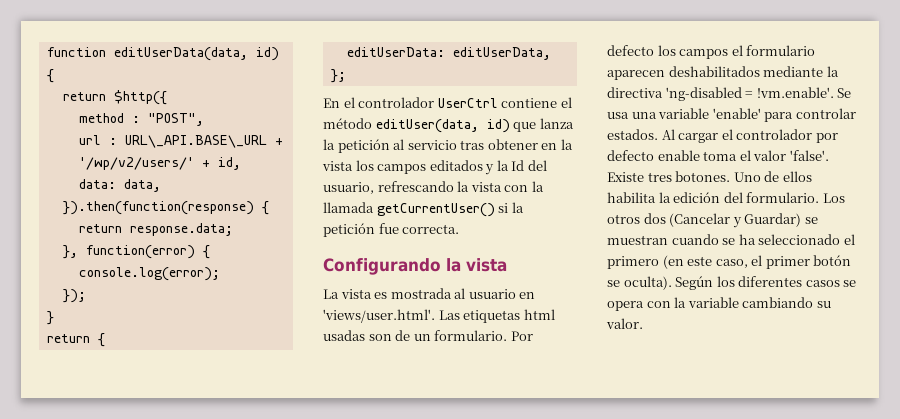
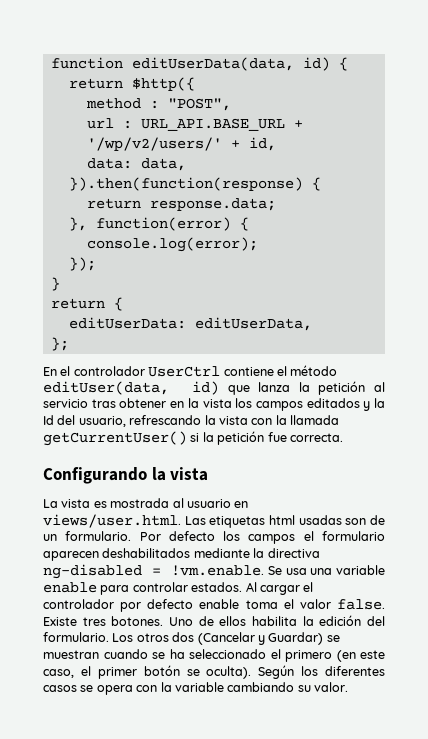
- url : URL\_API.BASE\_URL + '/wp/v2/users/' + id,
+ url : URL_API.BASE_URL + '/wp/v2/users/' + id,
- La vista es mostrada al usuario en 'views/user.html'. Las etiquetas html usadas son de un formulario.
+ La vista es mostrada al usuario en views/user.html. Las etiquetas html usadas son de un formulario.
- Por defecto los campos el formulario aparecen deshabilitados mediante la directiva 'ng-disabled = !vm.enable'. Se usa una variable 'enable' para controlar estados.
+ Por defecto los campos el formulario aparecen deshabilitados mediante la directiva ng-disabled = !vm.enable. Se usa una variable enable para controlar estados.
- Al cargar el controlador por defecto enable toma el valor 'false'.
+ Al cargar el controlador por defecto enable toma el valor false.

